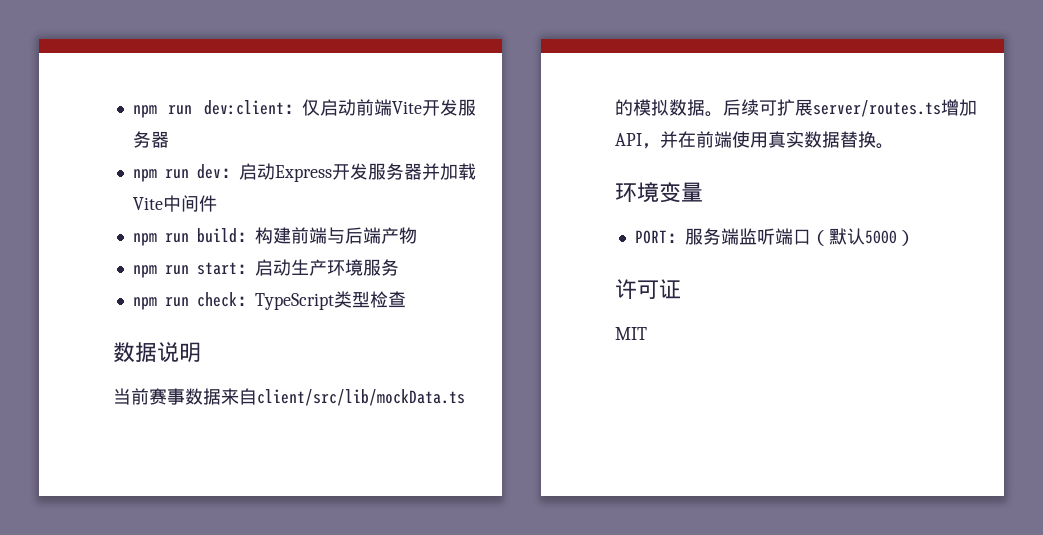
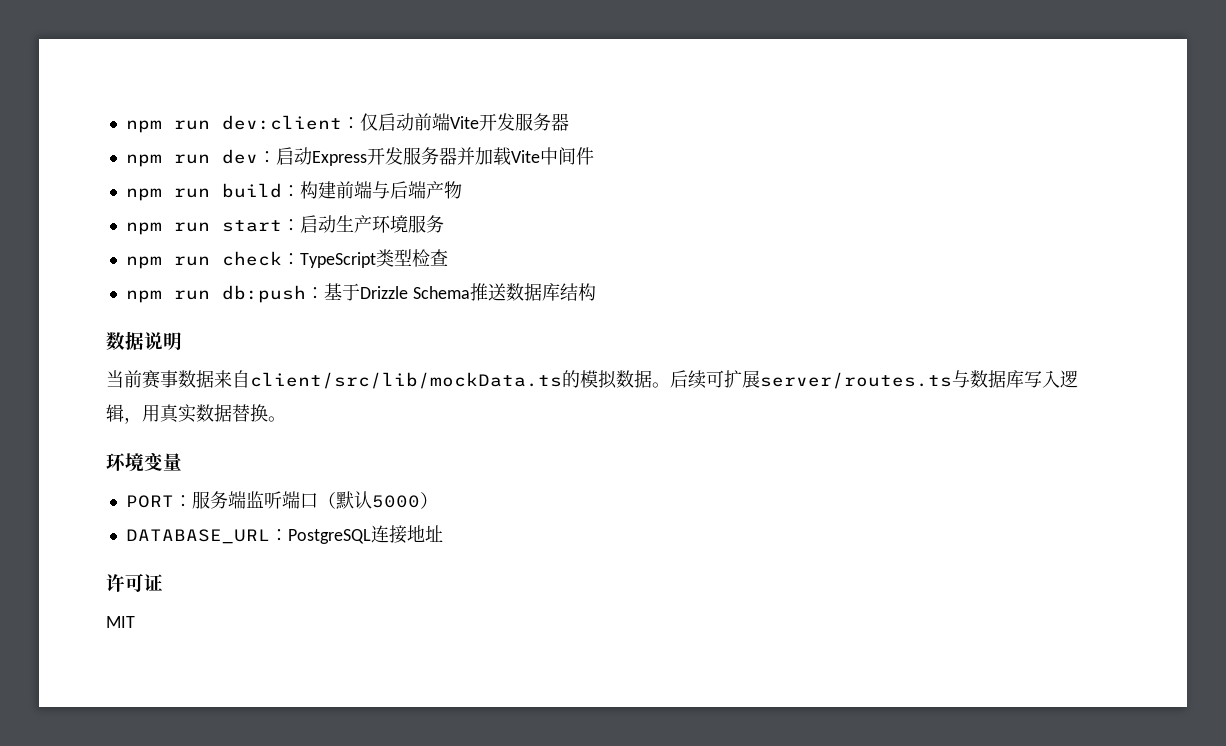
+ npm run db:push：基于Drizzle Schema推送数据库结构
- 后续可扩展server/routes.ts增加API，并在前端使用真实数据替换。
+ 后续可扩展server/routes.ts与数据库写入逻辑，用真实数据替换。
+ DATABASE_URL：PostgreSQL连接地址

